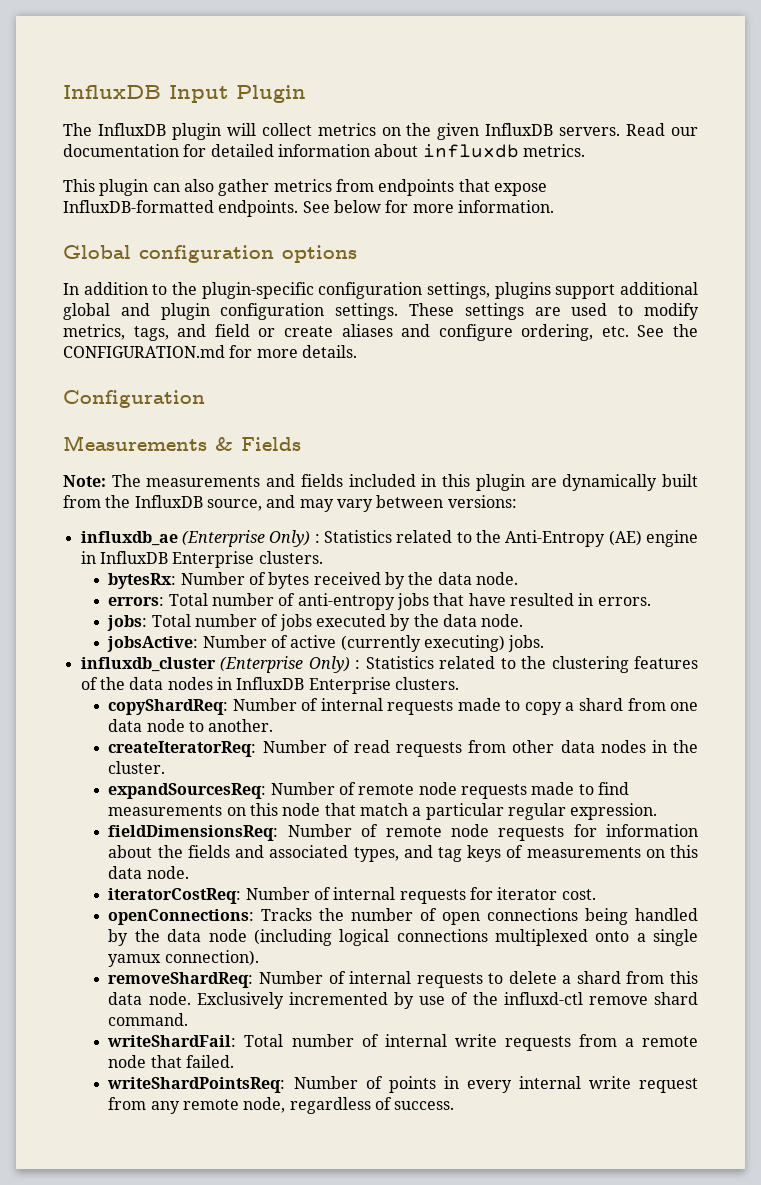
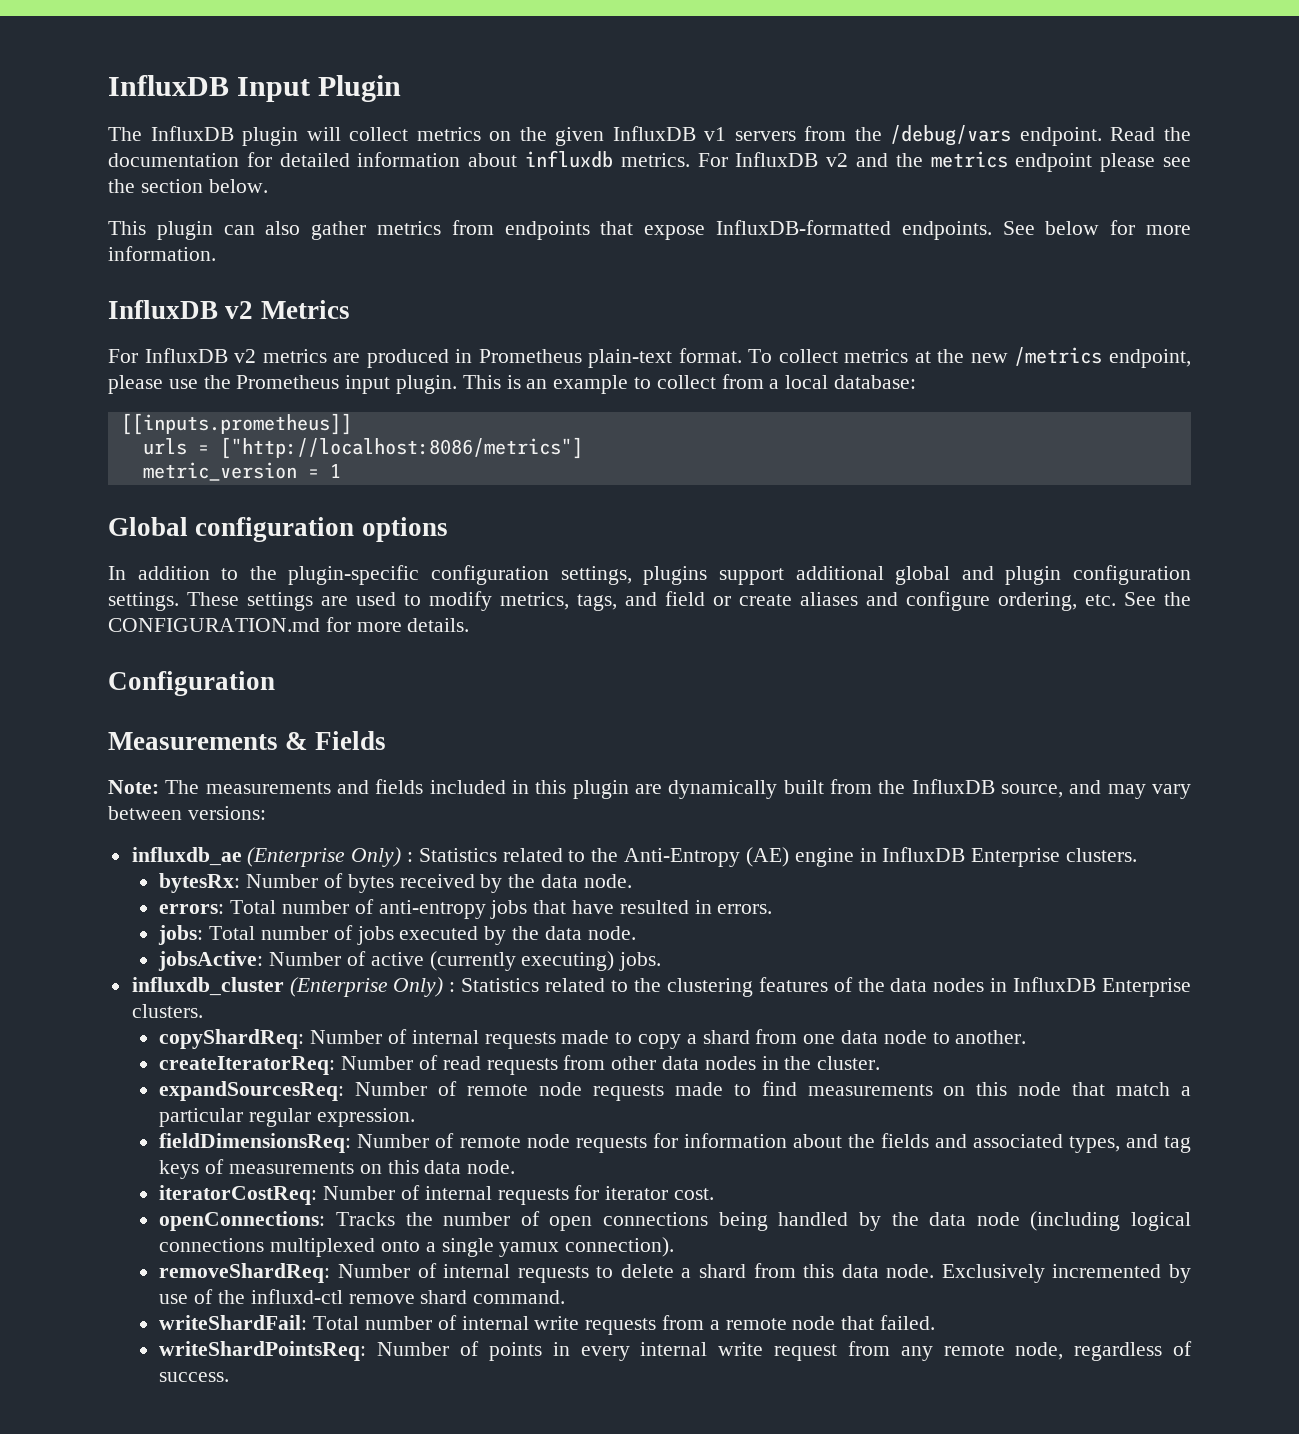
- The InfluxDB plugin will collect metrics on the given InfluxDB servers. Read our documentation for detailed information about influxdb metrics.
+ The InfluxDB plugin will collect metrics on the given InfluxDB v1 servers from the /debug/vars endpoint. Read the documentation for detailed information about influxdb metrics. For InfluxDB v2 and the metrics endpoint please see the section below.
+ InfluxDB v2 Metrics
+ For InfluxDB v2 metrics are produced in Prometheus plain-text format. To collect metrics at the new /metrics endpoint, please use the Prometheus input plugin. This is an example to collect from a local database:
+ [[inputs.prometheus]]
+ urls = ["http://localhost:8086/metrics"]
+ metric_version = 1

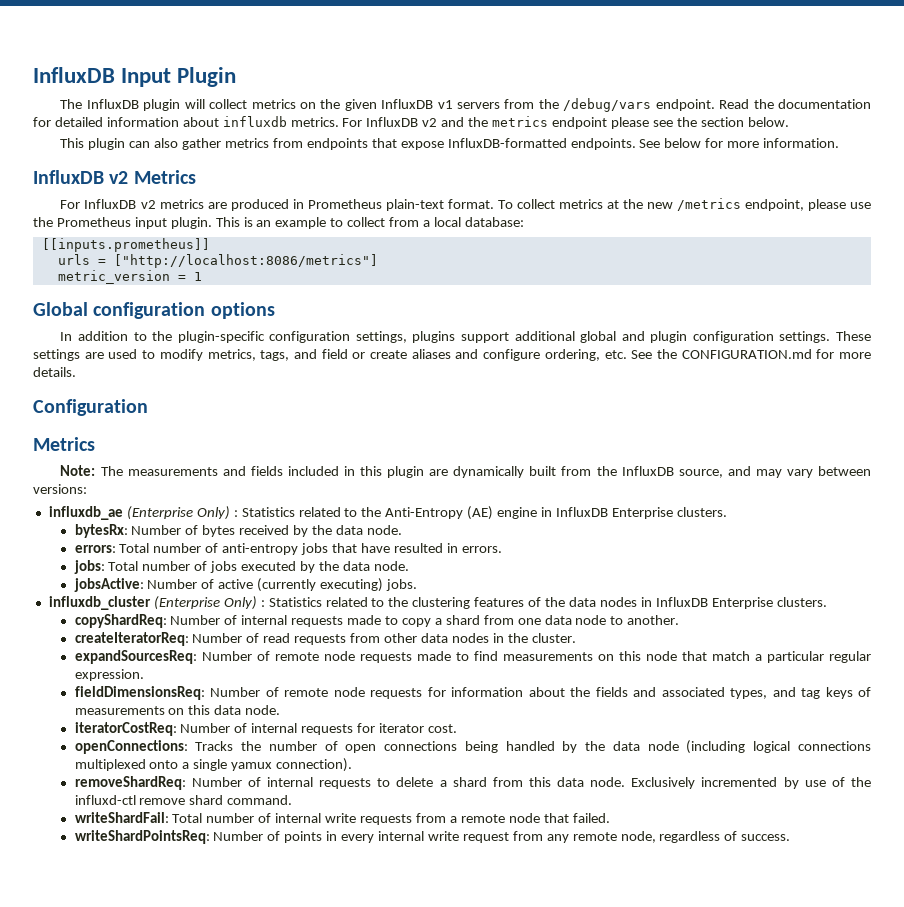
  Configuration
- Measurements & Fields
+ Metrics

